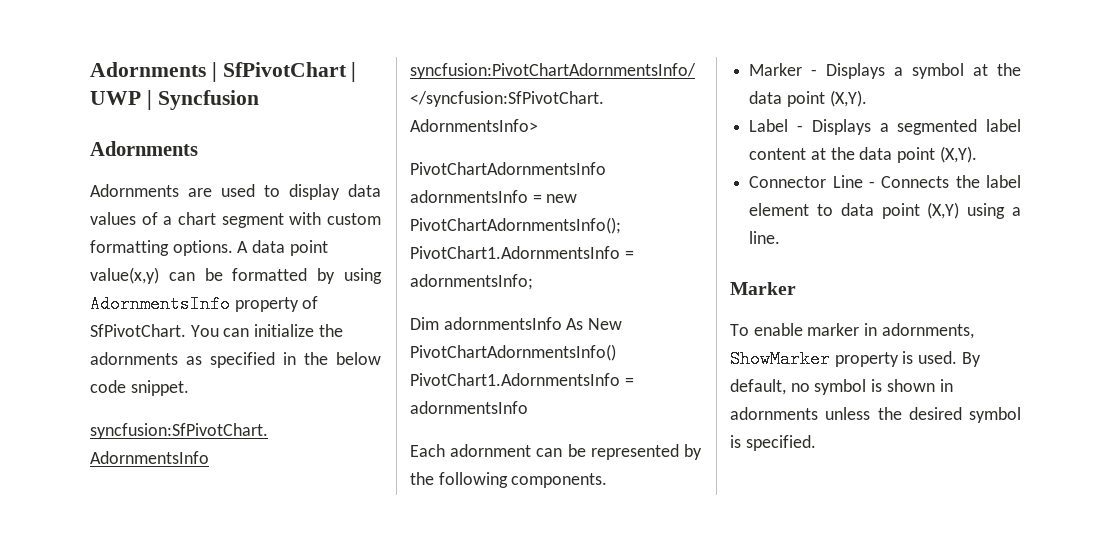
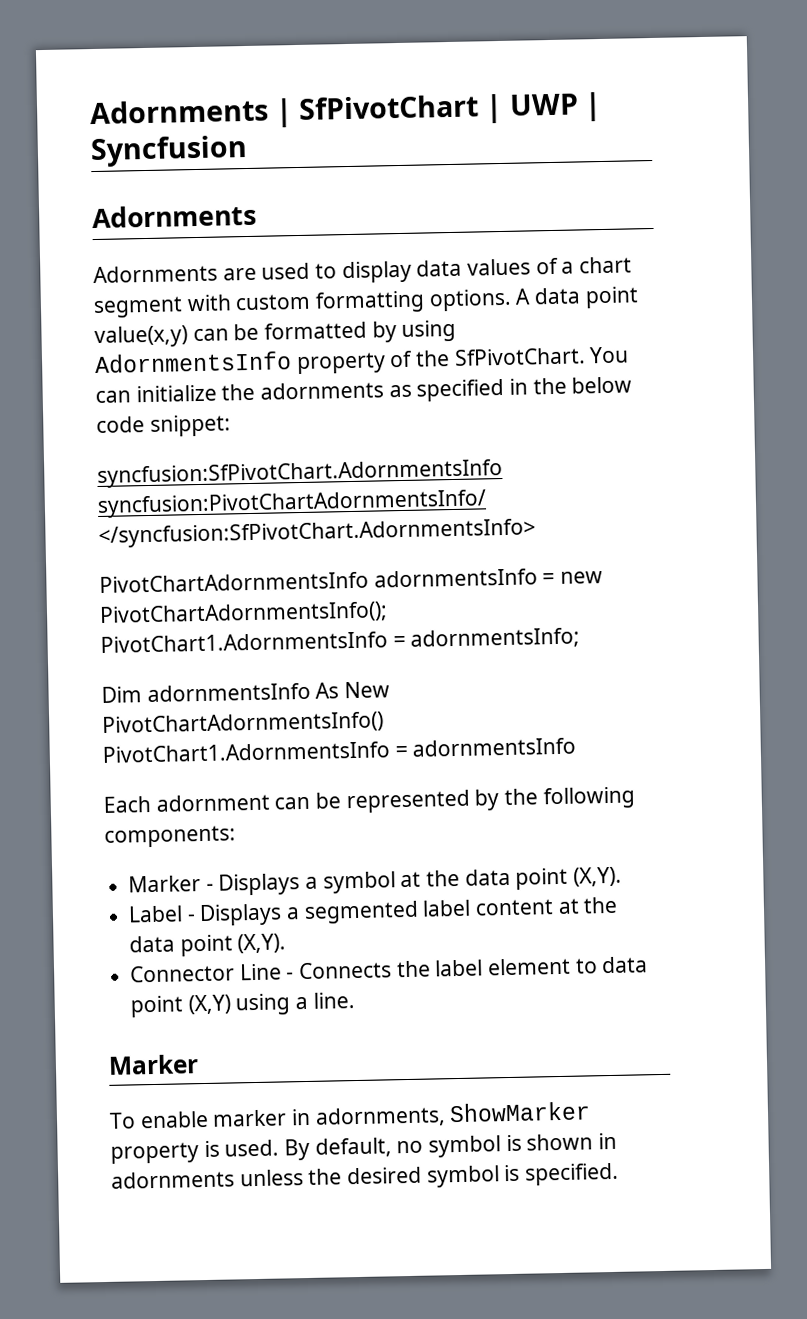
- A data point value(x,y) can be formatted by using AdornmentsInfo property of SfPivotChart.
+ A data point value(x,y) can be formatted by using AdornmentsInfo property of the SfPivotChart.
- You can initialize the adornments as specified in the below code snippet.
+ You can initialize the adornments as specified in the below code snippet:
- Each adornment can be represented by the following components.
+ Each adornment can be represented by the following components:

